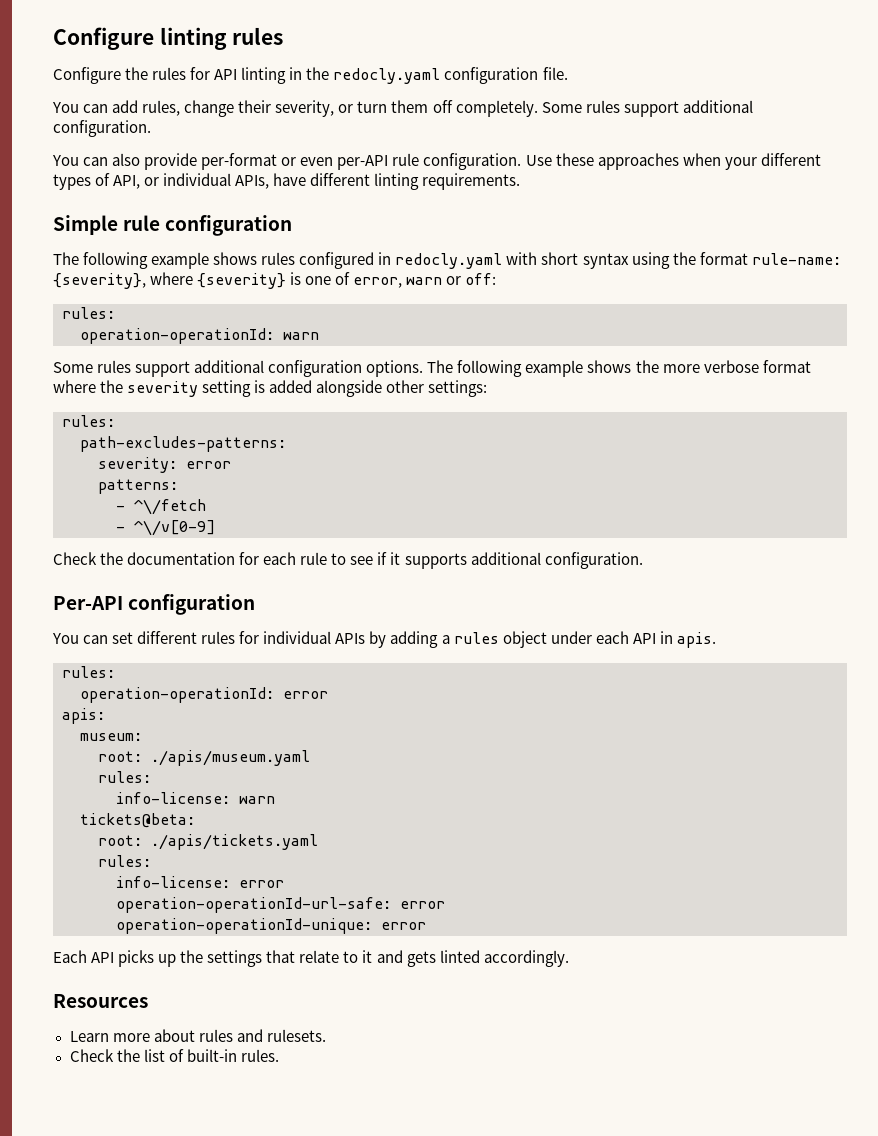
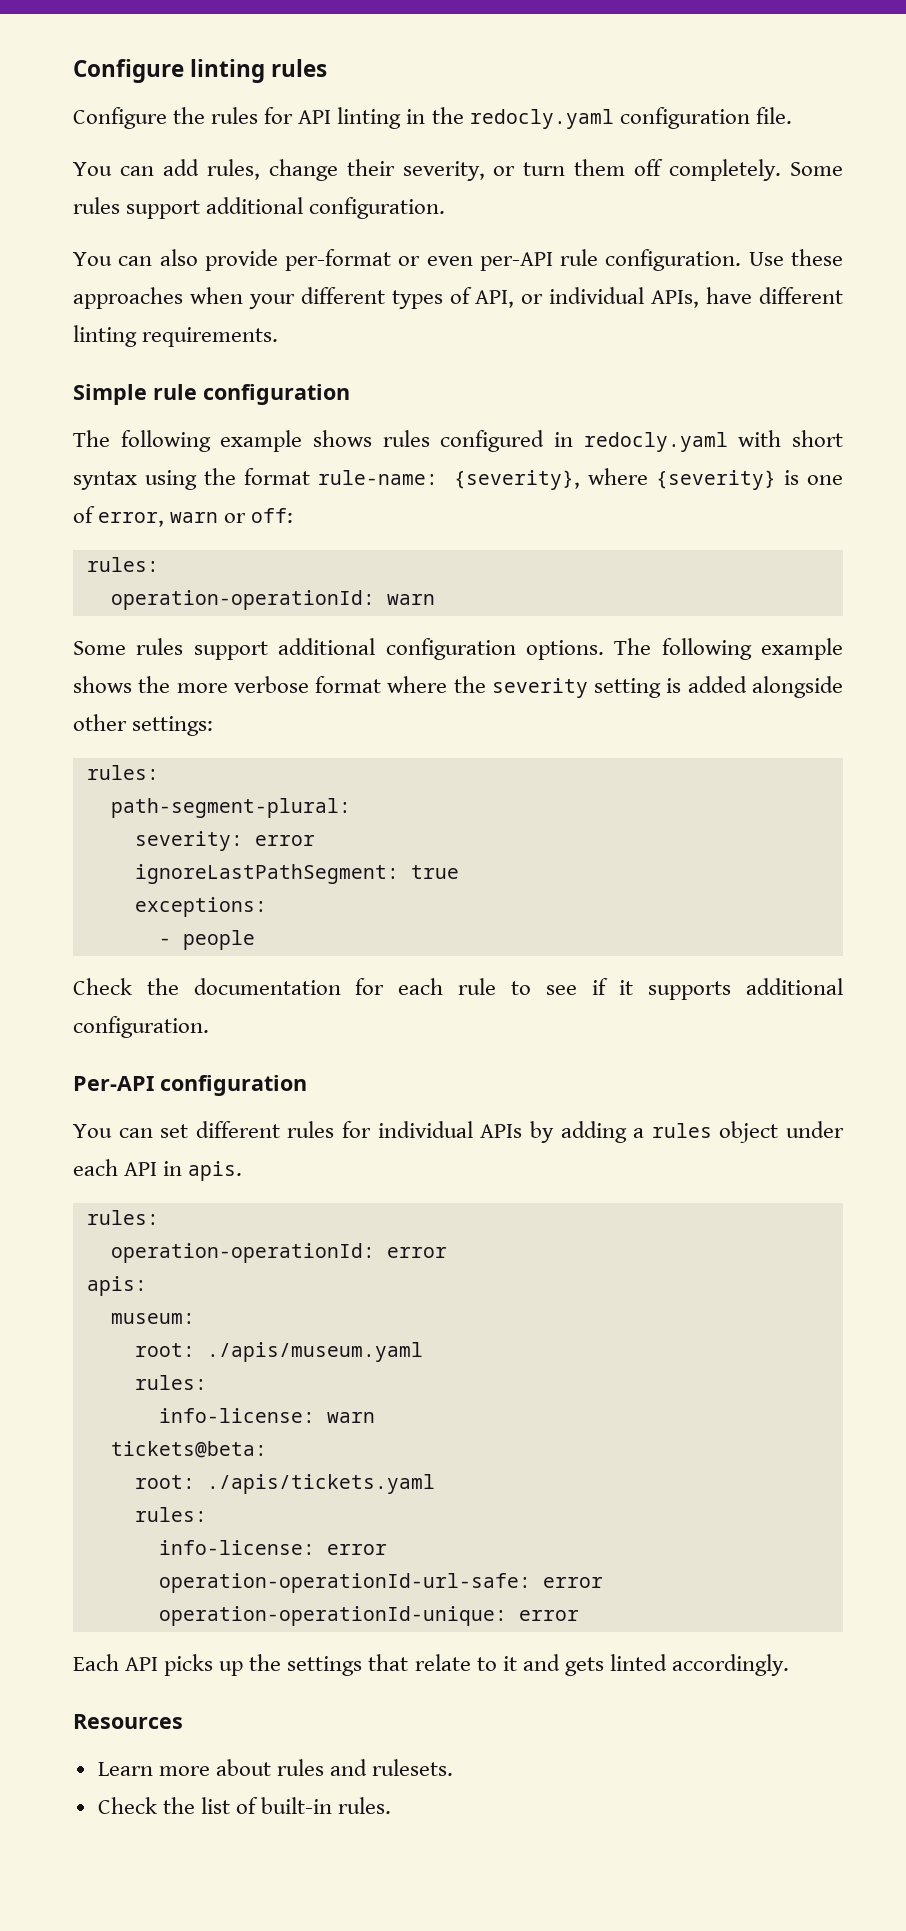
- path-excludes-patterns:
+ path-segment-plural:
- patterns:
- - ^\/fetch
- - ^\/v[0-9]
+ ignoreLastPathSegment: true
+ exceptions:
+ - people

